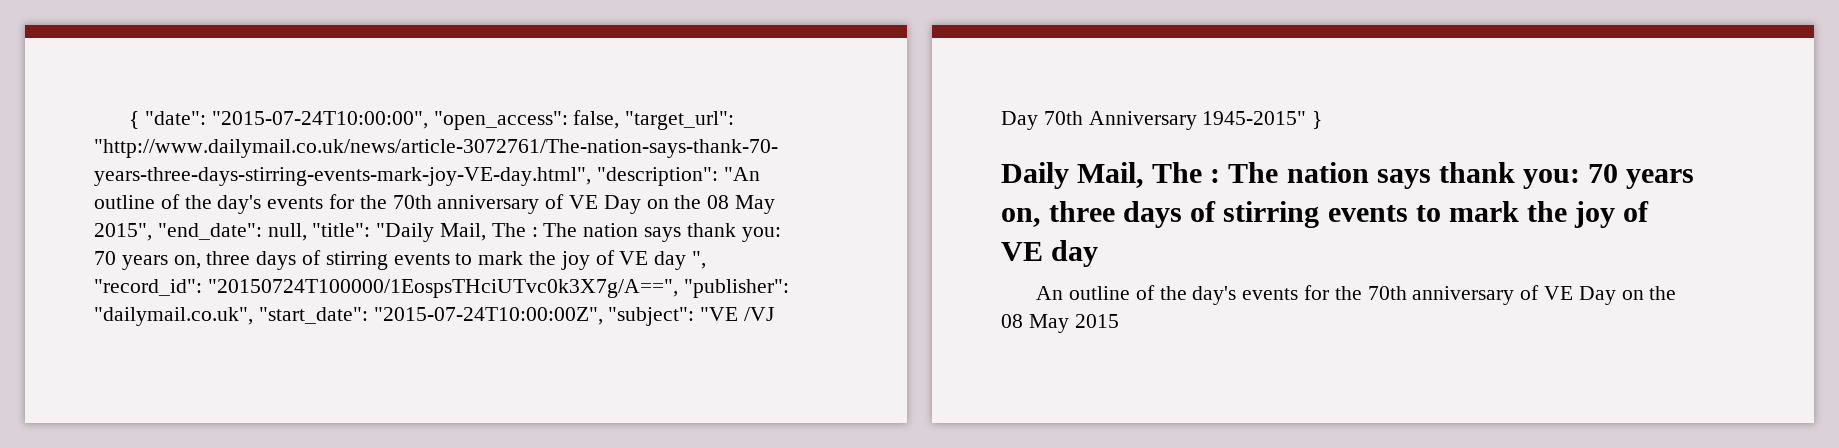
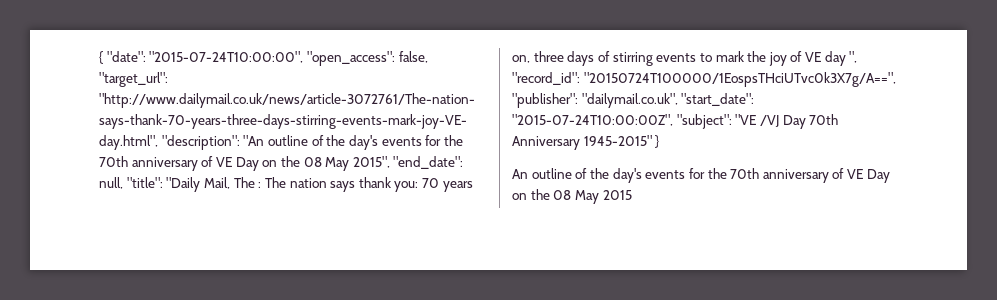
- Daily Mail, The : The nation says thank you: 70 years on, three days of stirring events to mark the joy of VE day

